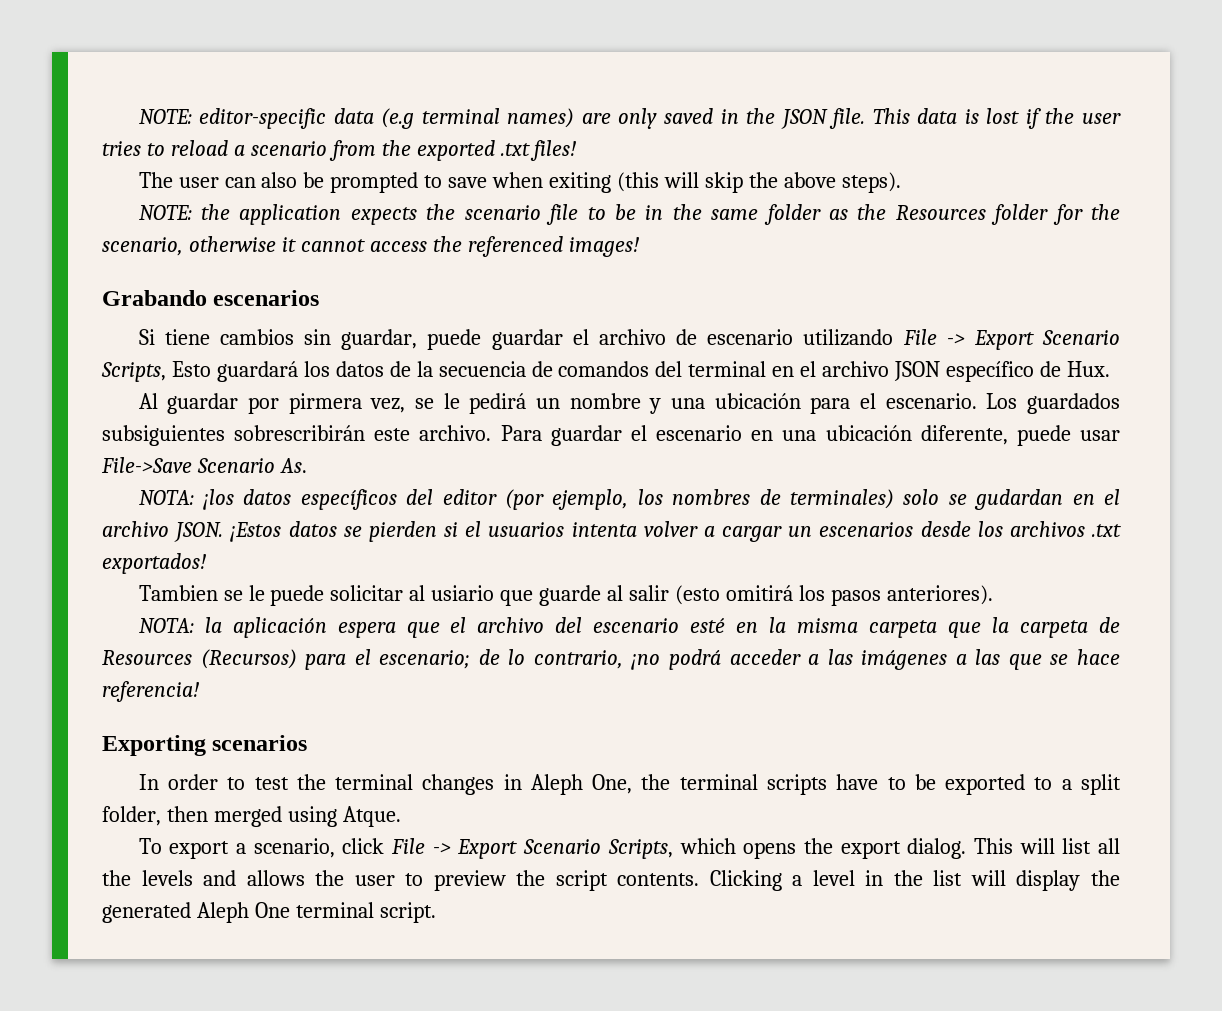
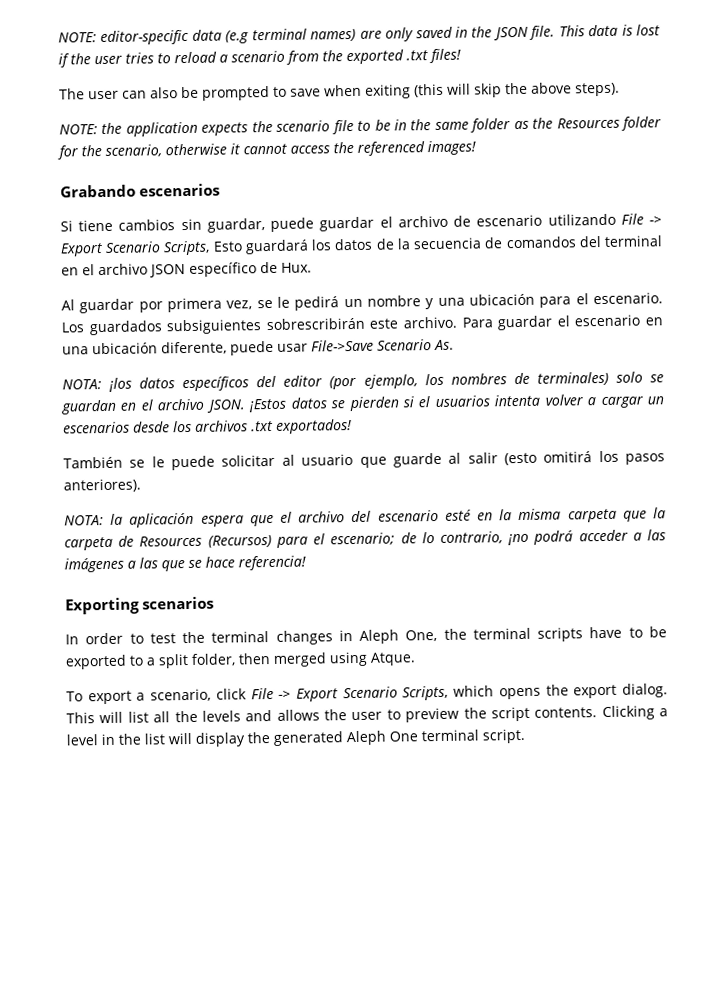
- Al guardar por pirmera vez, se le pedirá un nombre y una ubicación para el escenario.
+ Al guardar por primera vez, se le pedirá un nombre y una ubicación para el escenario.
- NOTA: ¡los datos específicos del editor (por ejemplo, los nombres de terminales) solo se gudardan en el archivo JSON.
+ NOTA: ¡los datos específicos del editor (por ejemplo, los nombres de terminales) solo se guardan en el archivo JSON.
- Tambien se le puede solicitar al usiario que guarde al salir (esto omitirá los pasos anteriores).
+ También se le puede solicitar al usuario que guarde al salir (esto omitirá los pasos anteriores).

